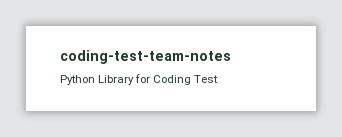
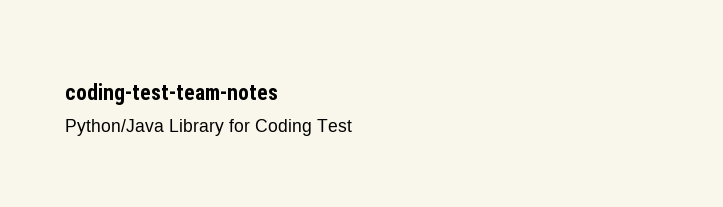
- Python Library for Coding Test
+ Python/Java Library for Coding Test

